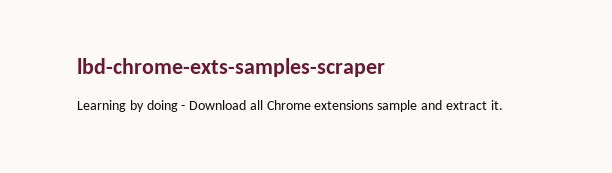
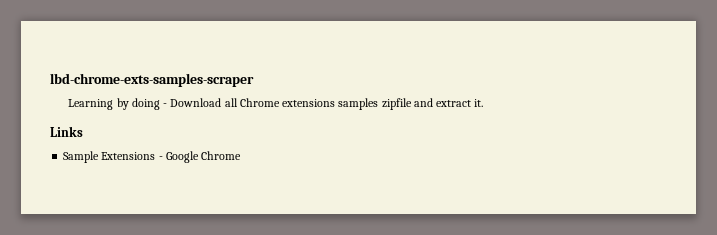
- Learning by doing - Download all Chrome extensions sample and extract it.
+ Learning by doing - Download all Chrome extensions samples zipfile and extract it.
+ Links
+ Sample Extensions - Google Chrome

